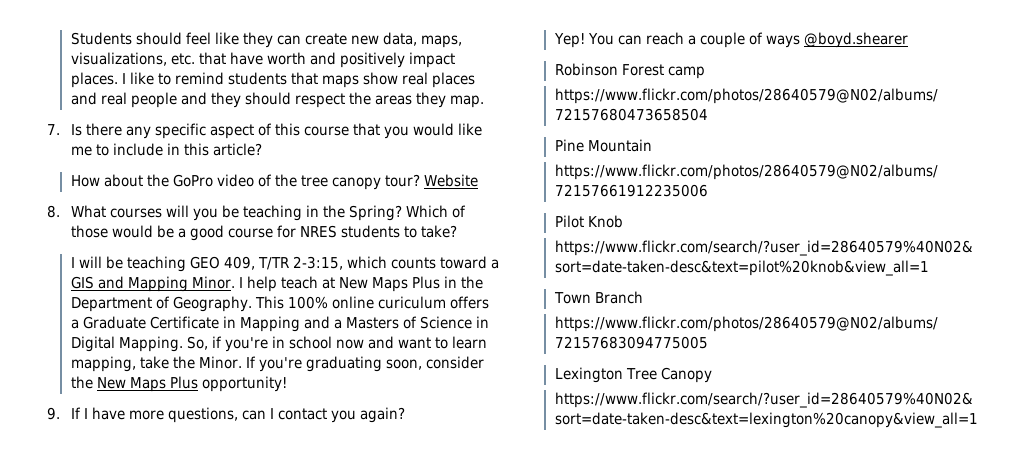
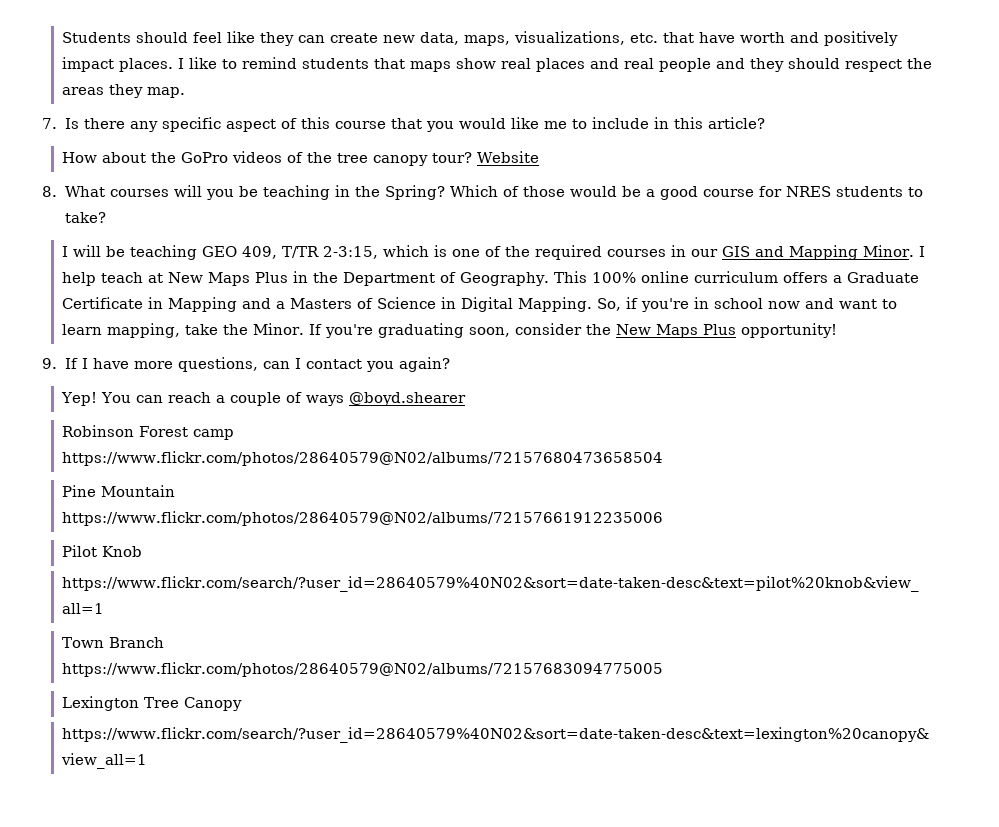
- How about the GoPro video of the tree canopy tour?
+ How about the GoPro videos of the tree canopy tour?
- I will be teaching GEO 409, T/TR 2-3:15, which counts toward a GIS and Mapping Minor.
+ I will be teaching GEO 409, T/TR 2-3:15, which is one of the required courses in our GIS and Mapping Minor.
- This 100% online curiculum offers a Graduate Certificate in Mapping and a Masters of Science in Digital Mapping.
+ This 100% online curriculum offers a Graduate Certificate in Mapping and a Masters of Science in Digital Mapping.

